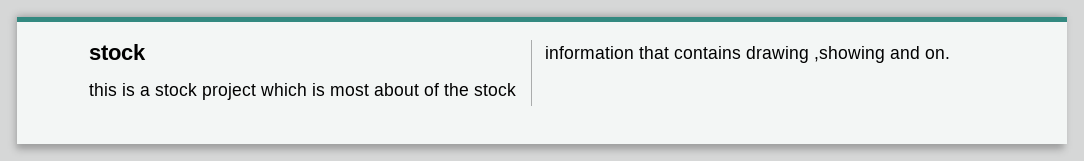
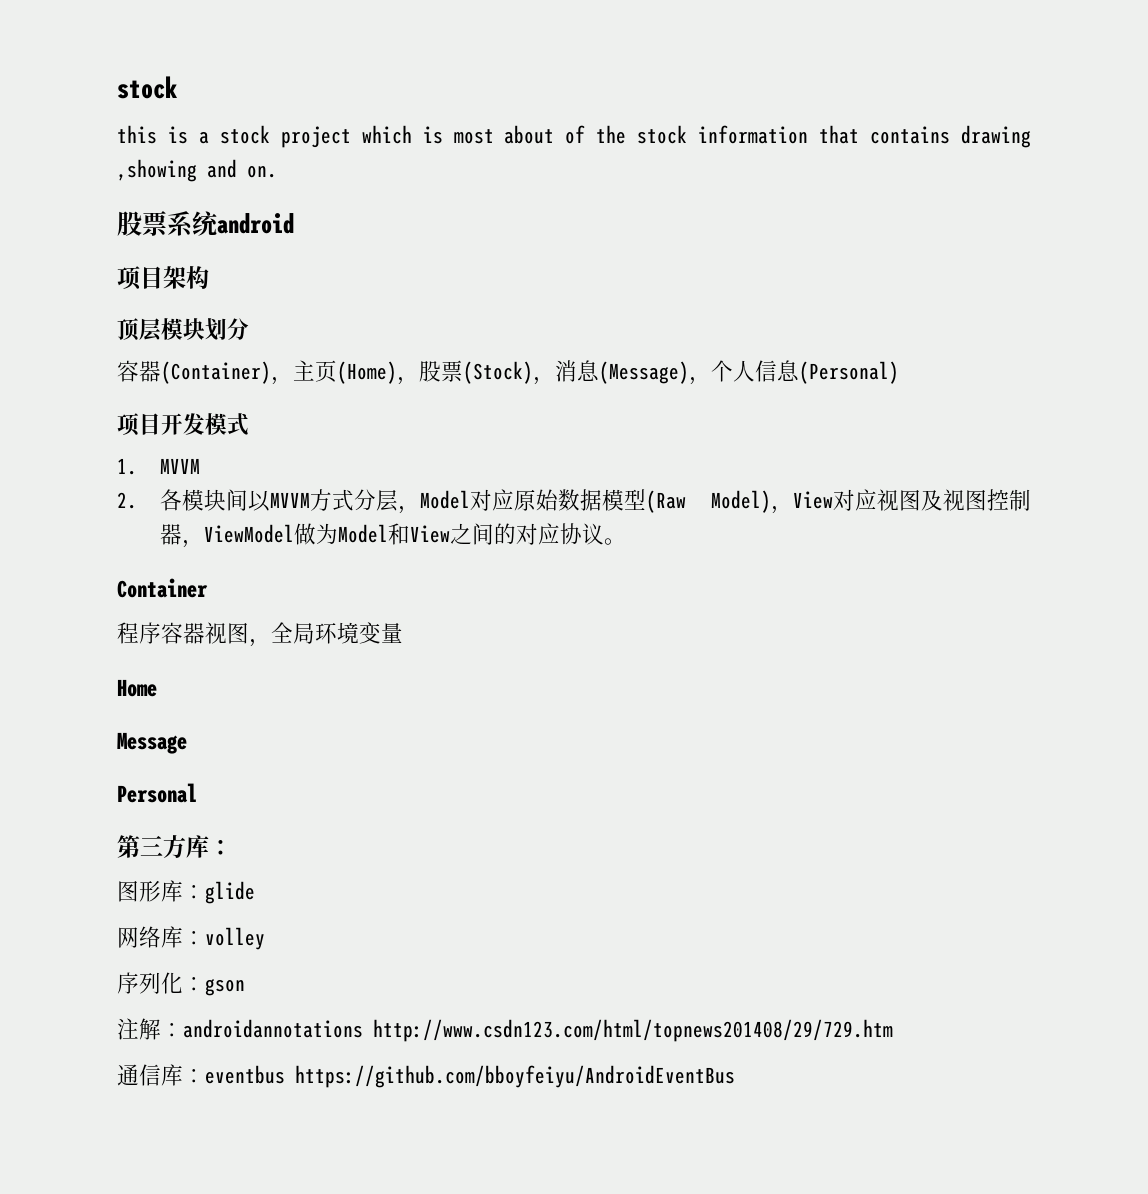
+ 股票系统android
+ 项目架构
+ 顶层模块划分
+ 容器(Container)，主页(Home)，股票(Stock)，消息(Message)，个人信息(Personal)
+ 项目开发模式
+ 1. MVVM
+ 2.各模块间以MVVM方式分层，Model对应原始数据模型(Raw Model)，View对应视图及视图控制器，ViewModel做为Model和View之间的对应协议。
+ Container
+ 程序容器视图，全局环境变量
+ Home
+ Message
+ Personal
+ 第三方库：
+ 图形库：glide
+ 网络库：volley
+ 序列化：gson
+ 注解：androidannotations http://www.csdn123.com/html/topnews201408/29/729.htm
+ 通信库：eventbus https://github.com/bboyfeiyu/AndroidEventBus

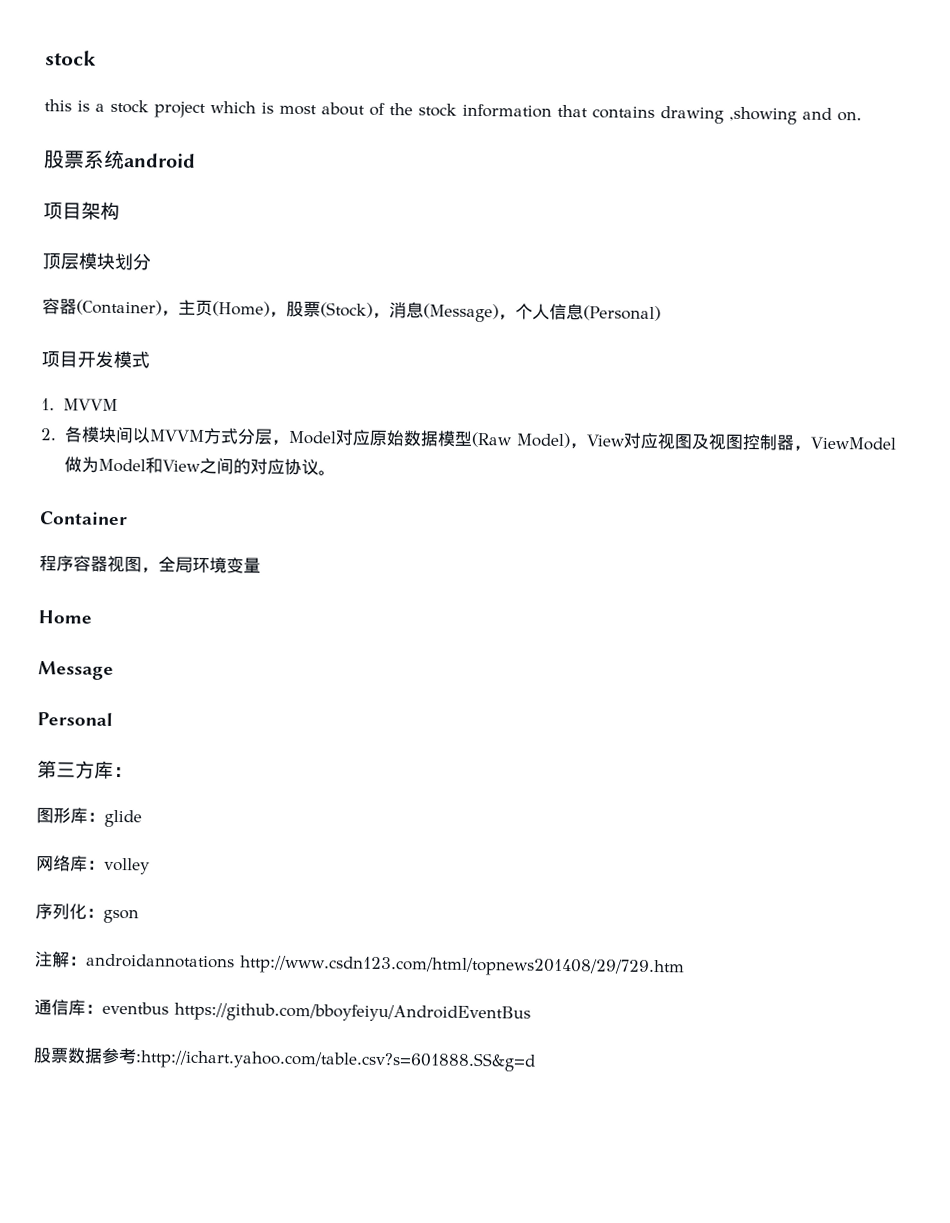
+ 股票数据参考:http://ichart.yahoo.com/table.csv?s=601888.SS&g=d

